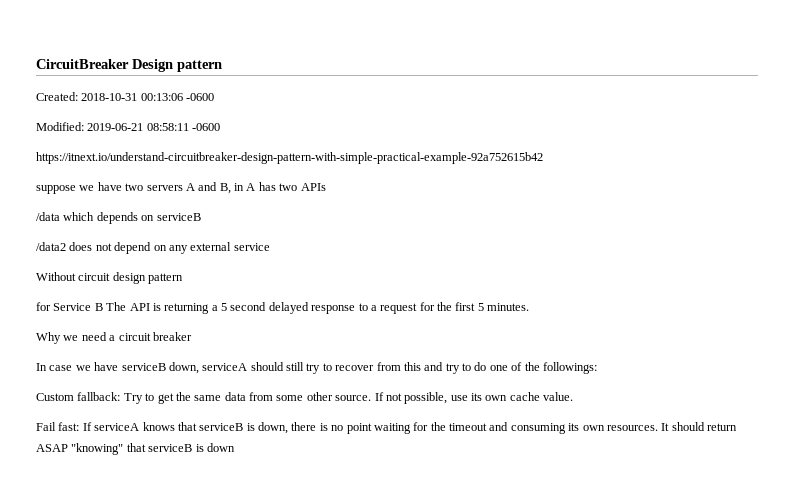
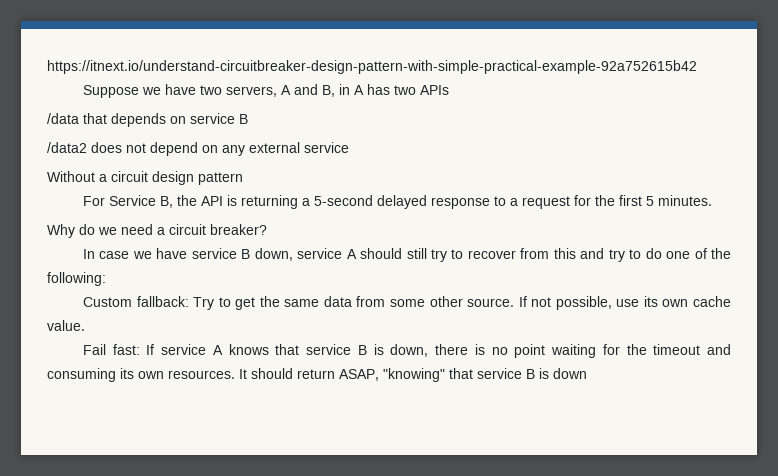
- CircuitBreaker Design pattern
- Created: 2018-10-31 00:13:06 -0600
- Modified: 2019-06-21 08:58:11 -0600
- suppose we have two servers A and B, in A has two APIs
+ Suppose we have two servers, A and B, in A has two APIs
- /data which depends on serviceB
+ /data that depends on service B
- Without circuit design pattern
+ Without a circuit design pattern
- for Service B The API is returning a 5 second delayed response to a request for the first 5 minutes.
+ For Service B, the API is returning a 5-second delayed response to a request for the first 5 minutes.
- Why we need a circuit breaker
+ Why do we need a circuit breaker?
- In case we have serviceB down, serviceA should still try to recover from this and try to do one of the followings:
+ In case we have service B down, service A should still try to recover from this and try to do one of the following:
- Fail fast: If serviceA knows that serviceB is down, there is no point waiting for the timeout and consuming its own resources.
+ Fail fast: If service A knows that service B is down, there is no point waiting for the timeout and consuming its own resources.
- It should return ASAP "knowing" that serviceB is down
+ It should return ASAP, "knowing" that service B is down

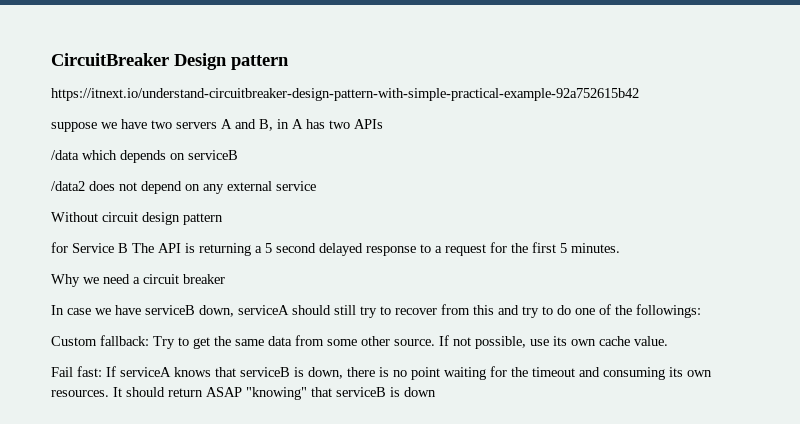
+ CircuitBreaker Design pattern
- Suppose we have two servers, A and B, in A has two APIs
+ suppose we have two servers A and B, in A has two APIs
- /data that depends on service B
+ /data which depends on serviceB
- Without a circuit design pattern
+ Without circuit design pattern
- For Service B, the API is returning a 5-second delayed response to a request for the first 5 minutes.
+ for Service B The API is returning a 5 second delayed response to a request for the first 5 minutes.
- Why do we need a circuit breaker?
+ Why we need a circuit breaker
- In case we have service B down, service A should still try to recover from this and try to do one of the following:
+ In case we have serviceB down, serviceA should still try to recover from this and try to do one of the followings:
- Fail fast: If service A knows that service B is down, there is no point waiting for the timeout and consuming its own resources.
+ Fail fast: If serviceA knows that serviceB is down, there is no point waiting for the timeout and consuming its own resources.
- It should return ASAP, "knowing" that service B is down
+ It should return ASAP "knowing" that serviceB is down

